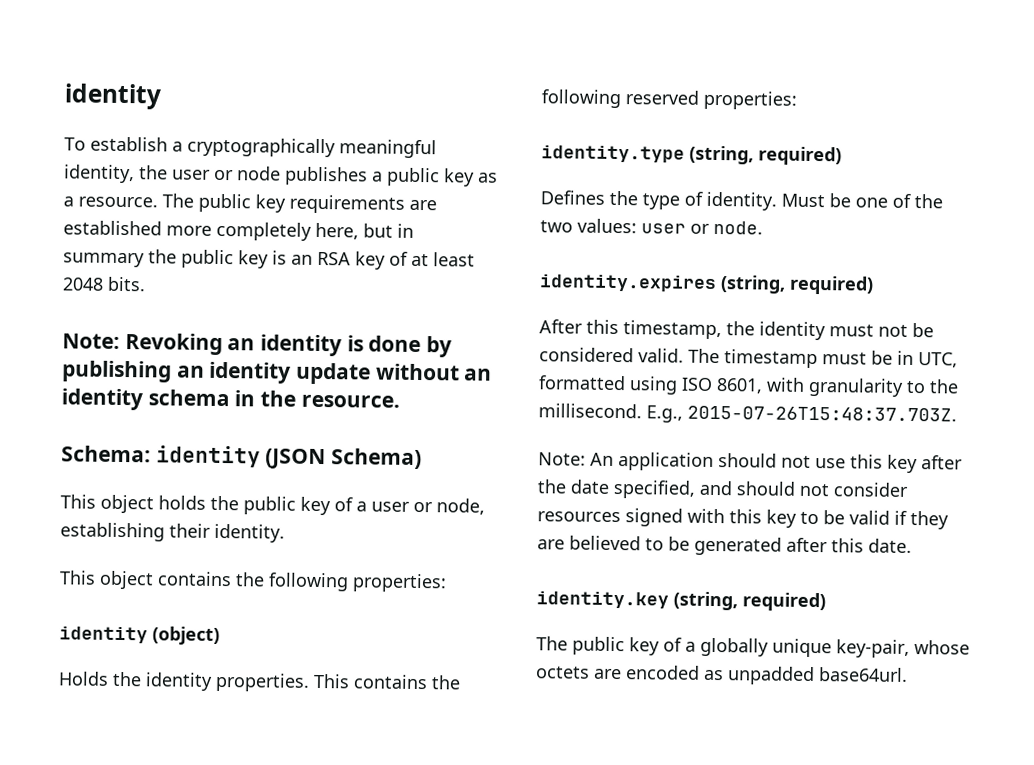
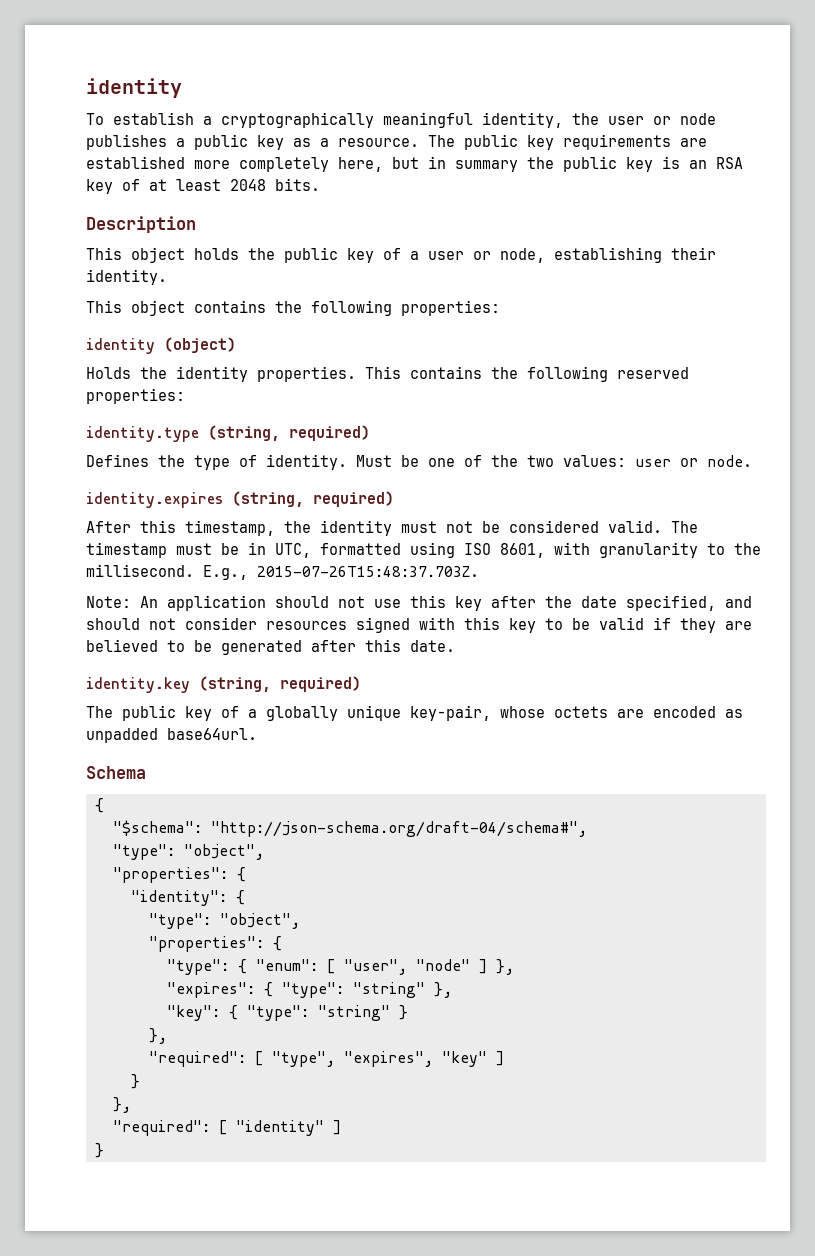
- Note: Revoking an identity is done by publishing an identity update without an identity schema in the resource.
- Schema: identity (JSON Schema)
+ Description
+ Schema
+ {
+ "$schema": "http://json-schema.org/draft-04/schema#",
+ "type": "object",
+ "properties": {
+ "identity": {
+ "type": "object",
+ "properties": {
+ "type": { "enum": [ "user", "node" ] },
+ "expires": { "type": "string" },
+ "key": { "type": "string" }
+ },
+ "required": [ "type", "expires", "key" ]
+ }
+ },
+ "required": [ "identity" ]
+ }

